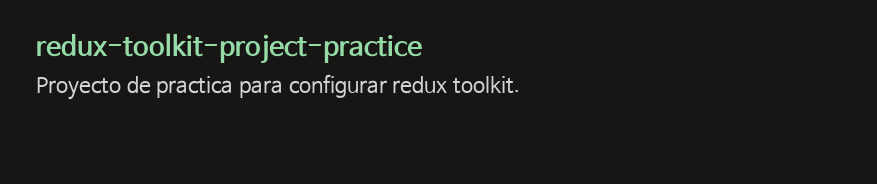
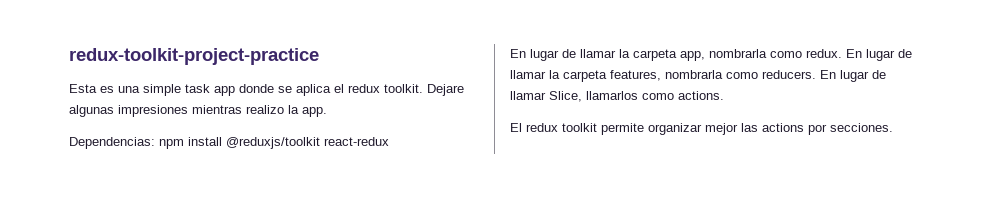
- Proyecto de practica para configurar redux toolkit.
+ Esta es una simple task app donde se aplica el redux toolkit. Dejare algunas impresiones mientras realizo la app.
+ Dependencias: npm install @reduxjs/toolkit react-redux
+ En lugar de llamar la carpeta app, nombrarla como redux. En lugar de llamar la carpeta features, nombrarla como reducers. En lugar de llamar Slice, llamarlos como actions.
+ El redux toolkit permite organizar mejor las actions por secciones.

